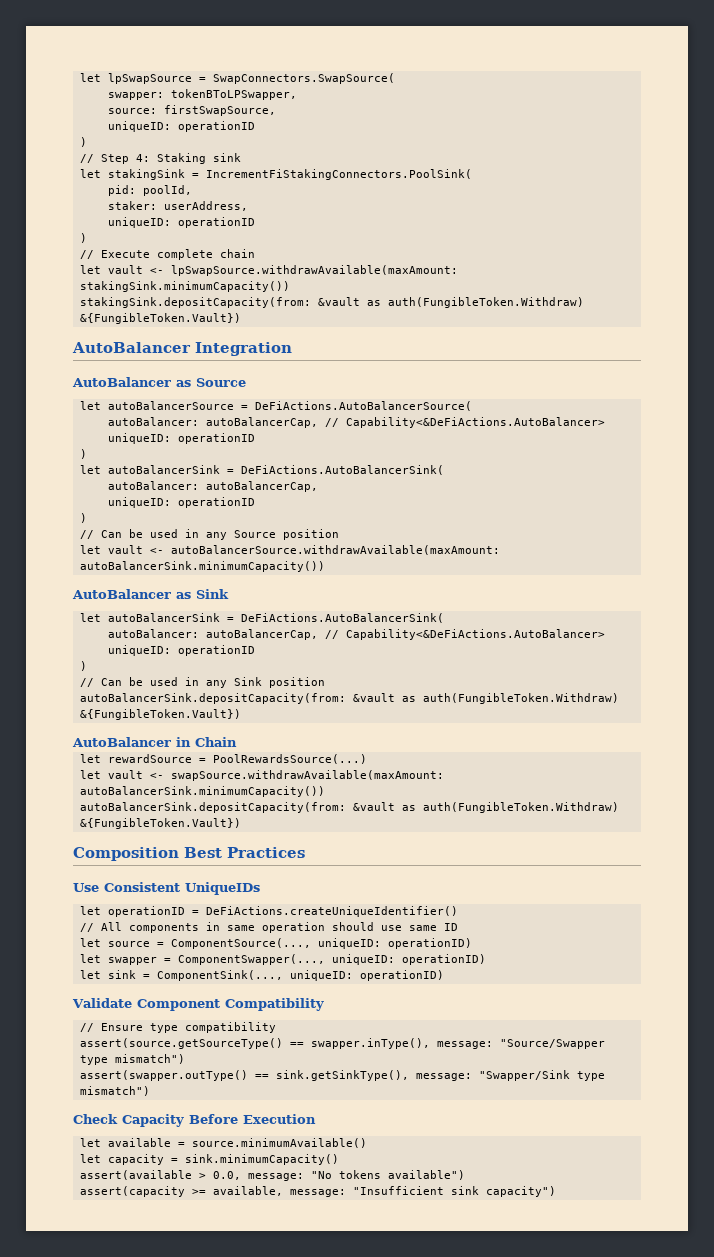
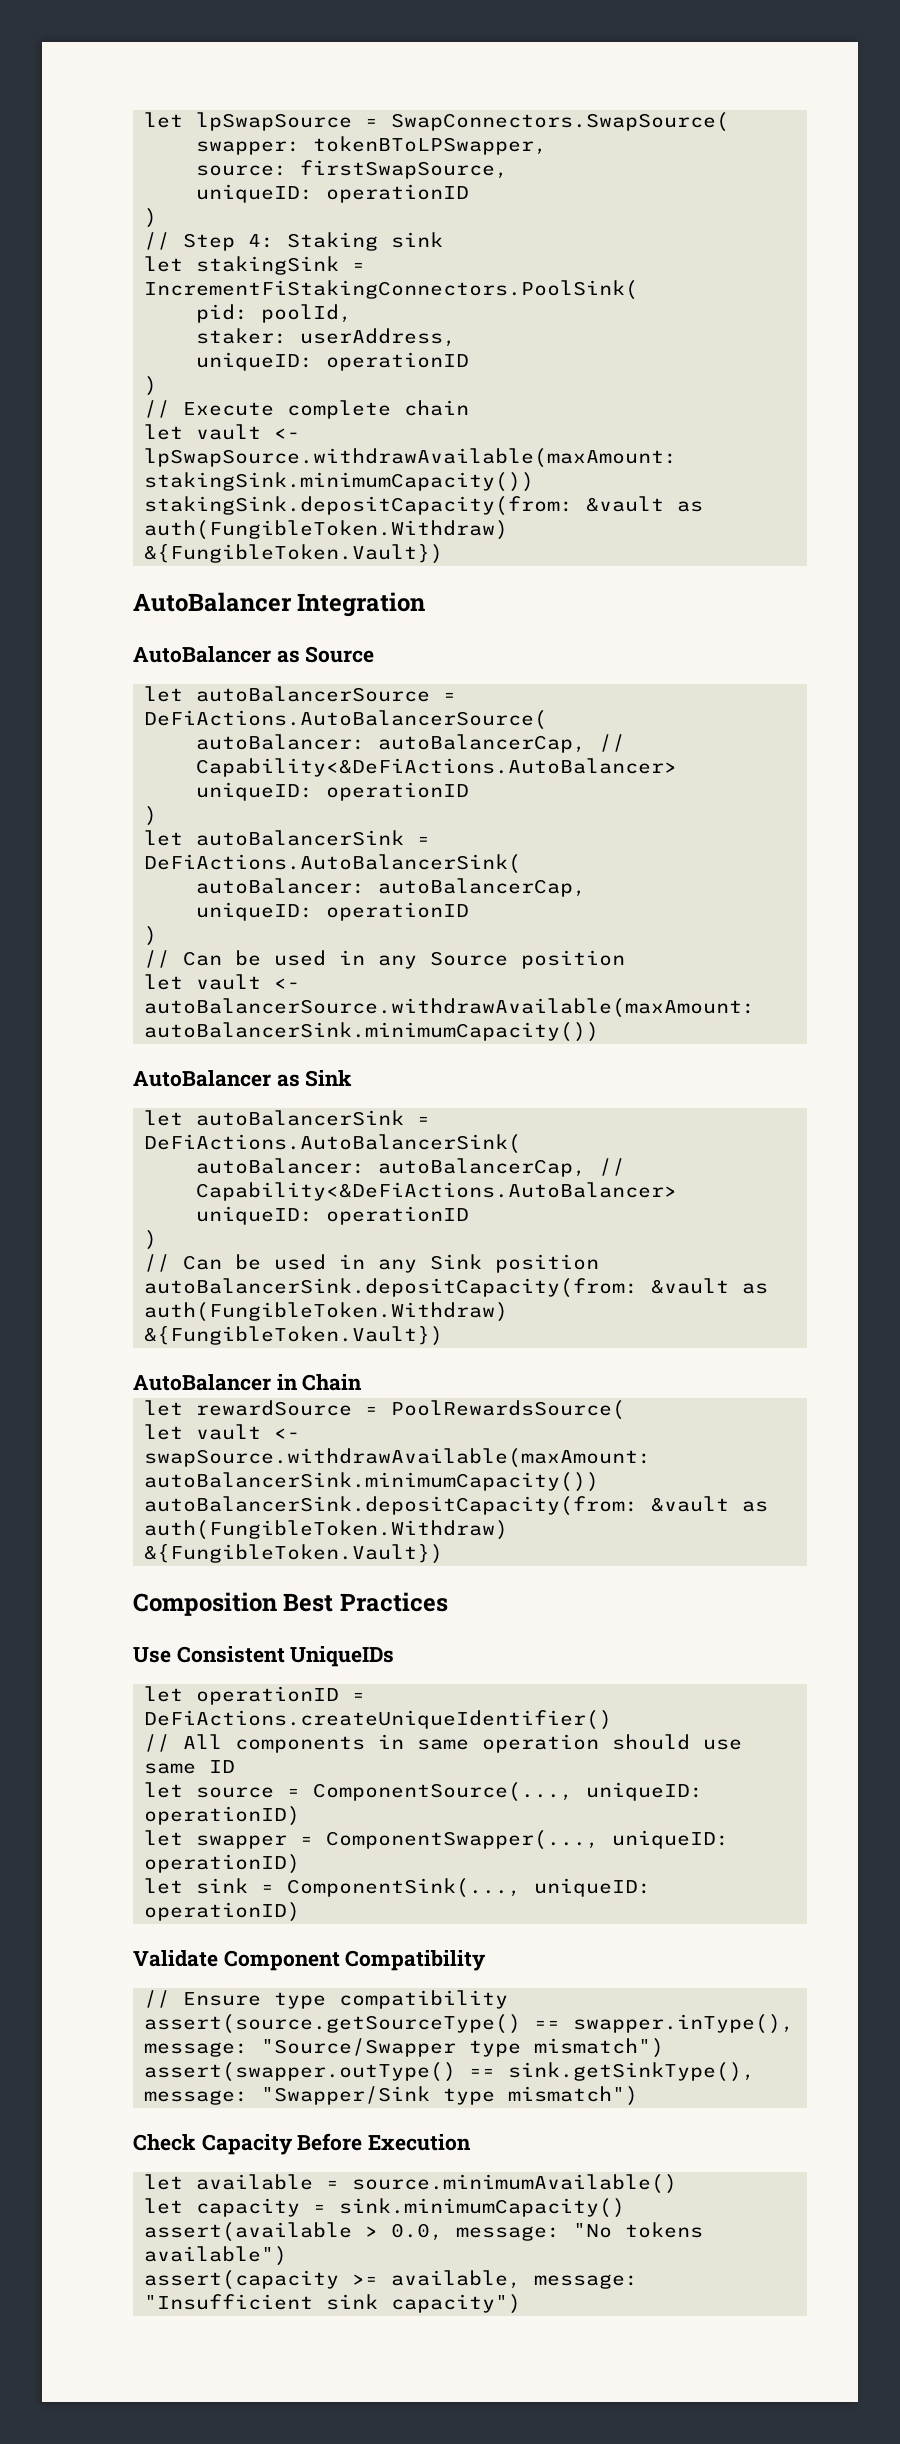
- let rewardSource = PoolRewardsSource(...)
+ let rewardSource = PoolRewardsSource(

